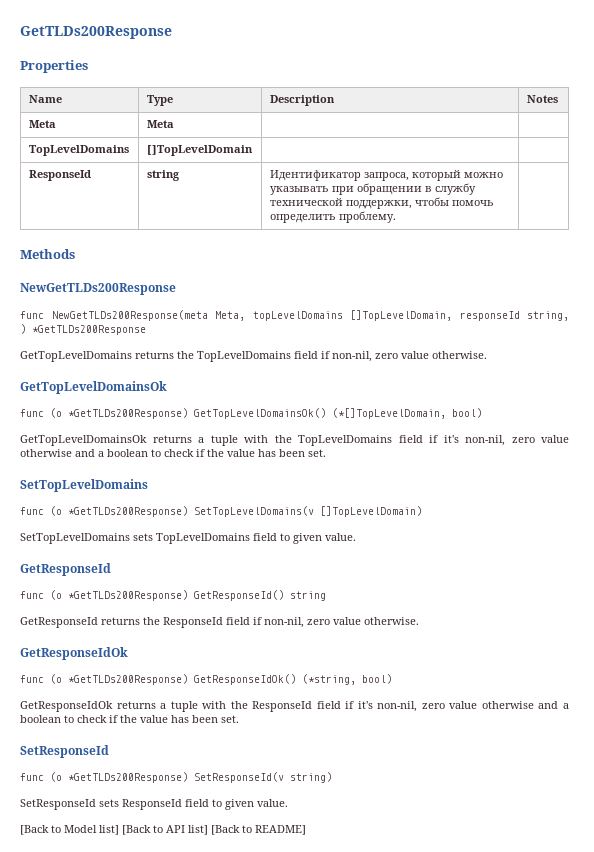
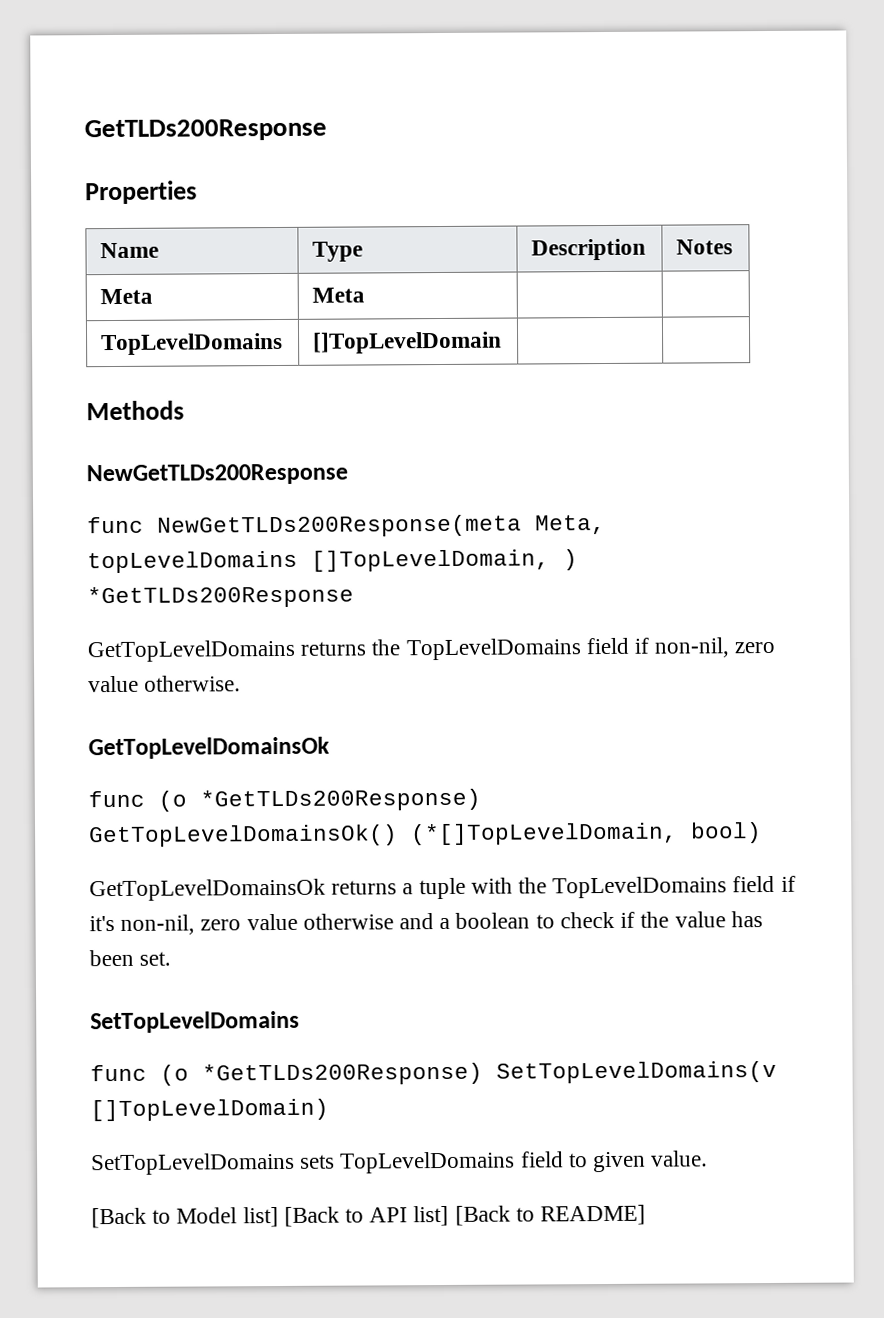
- ResponseId | string | Идентификатор запроса, который можно указывать при обращении в службу технической поддержки, чтобы помочь определить проблему. |
- func NewGetTLDs200Response(meta Meta, topLevelDomains []TopLevelDomain, responseId string, ) *GetTLDs200Response
+ func NewGetTLDs200Response(meta Meta, topLevelDomains []TopLevelDomain, ) *GetTLDs200Response
  SetTopLevelDomains sets TopLevelDomains field to given value.
- GetResponseId
- func (o *GetTLDs200Response) GetResponseId() string
- GetResponseId returns the ResponseId field if non-nil, zero value otherwise.
- GetResponseIdOk
- func (o *GetTLDs200Response) GetResponseIdOk() (*string, bool)
- GetResponseIdOk returns a tuple with the ResponseId field if it's non-nil, zero value otherwise and a boolean to check if the value has been set.
- SetResponseId
- func (o *GetTLDs200Response) SetResponseId(v string)
- SetResponseId sets ResponseId field to given value.

